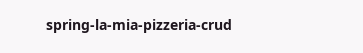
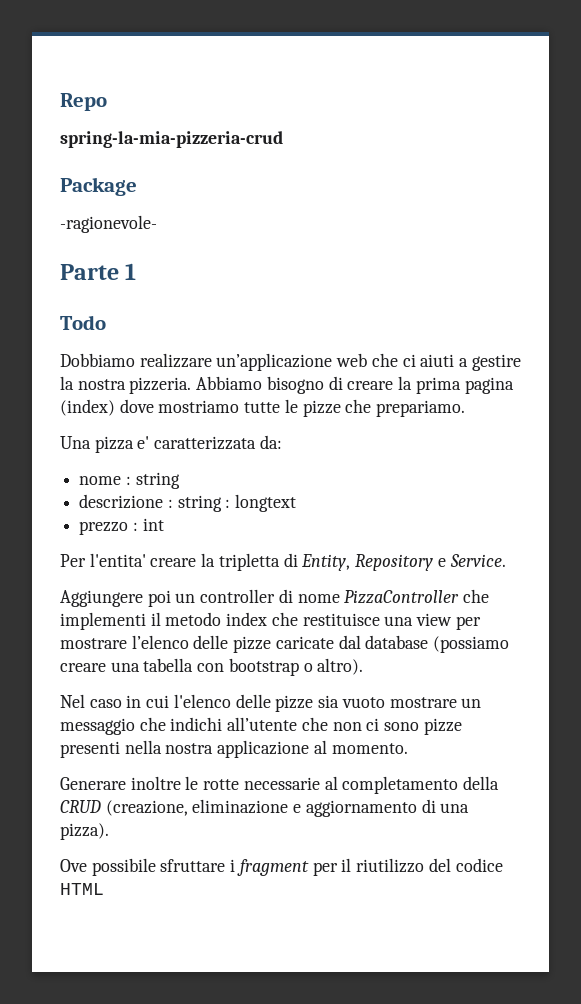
+ Repo
+ Package
+ -ragionevole-
+ Parte 1
+ Todo
+ Dobbiamo realizzare un’applicazione web che ci aiuti a gestire la nostra pizzeria. Abbiamo bisogno di creare la prima pagina (index) dove mostriamo tutte le pizze che prepariamo.
+ Una pizza e' caratterizzata da:
+ nome : string
+ descrizione : string : longtext
+ prezzo : int
+ Per l'entita' creare la tripletta di Entity, Repository e Service.
+ Aggiungere poi un controller di nome PizzaController che implementi il metodo index che restituisce una view per mostrare l’elenco delle pizze caricate dal database (possiamo creare una tabella con bootstrap o altro).
+ Nel caso in cui l'elenco delle pizze sia vuoto mostrare un messaggio che indichi all’utente che non ci sono pizze presenti nella nostra applicazione al momento.
+ Generare inoltre le rotte necessarie al completamento della CRUD (creazione, eliminazione e aggiornamento di una pizza).
+ Ove possibile sfruttare i fragment per il riutilizzo del codice HTML

